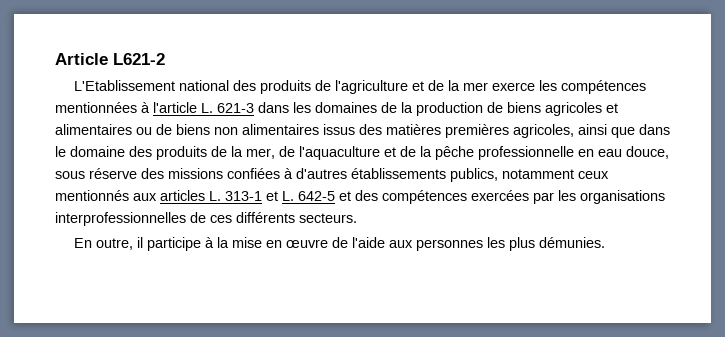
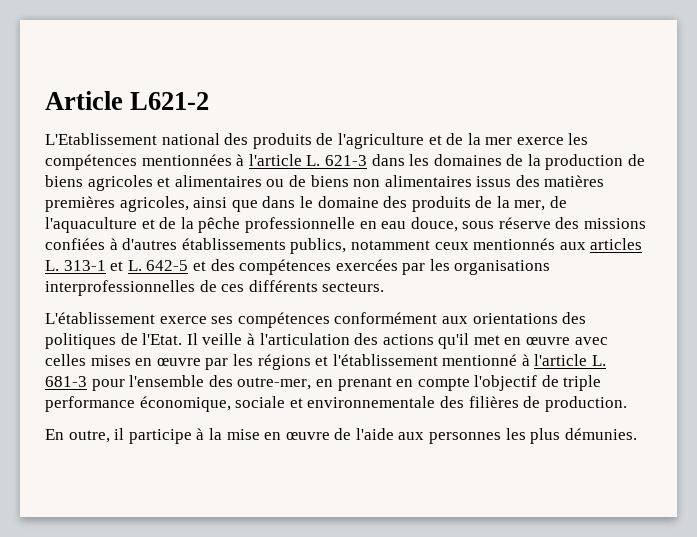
+ L'établissement exerce ses compétences conformément aux orientations des politiques de l'Etat. Il veille à l'articulation des actions qu'il met en œuvre avec celles mises en œuvre par les régions et l'établissement mentionné à l'article L. 681-3 pour l'ensemble des outre-mer, en prenant en compte l'objectif de triple performance économique, sociale et environnementale des filières de production.

